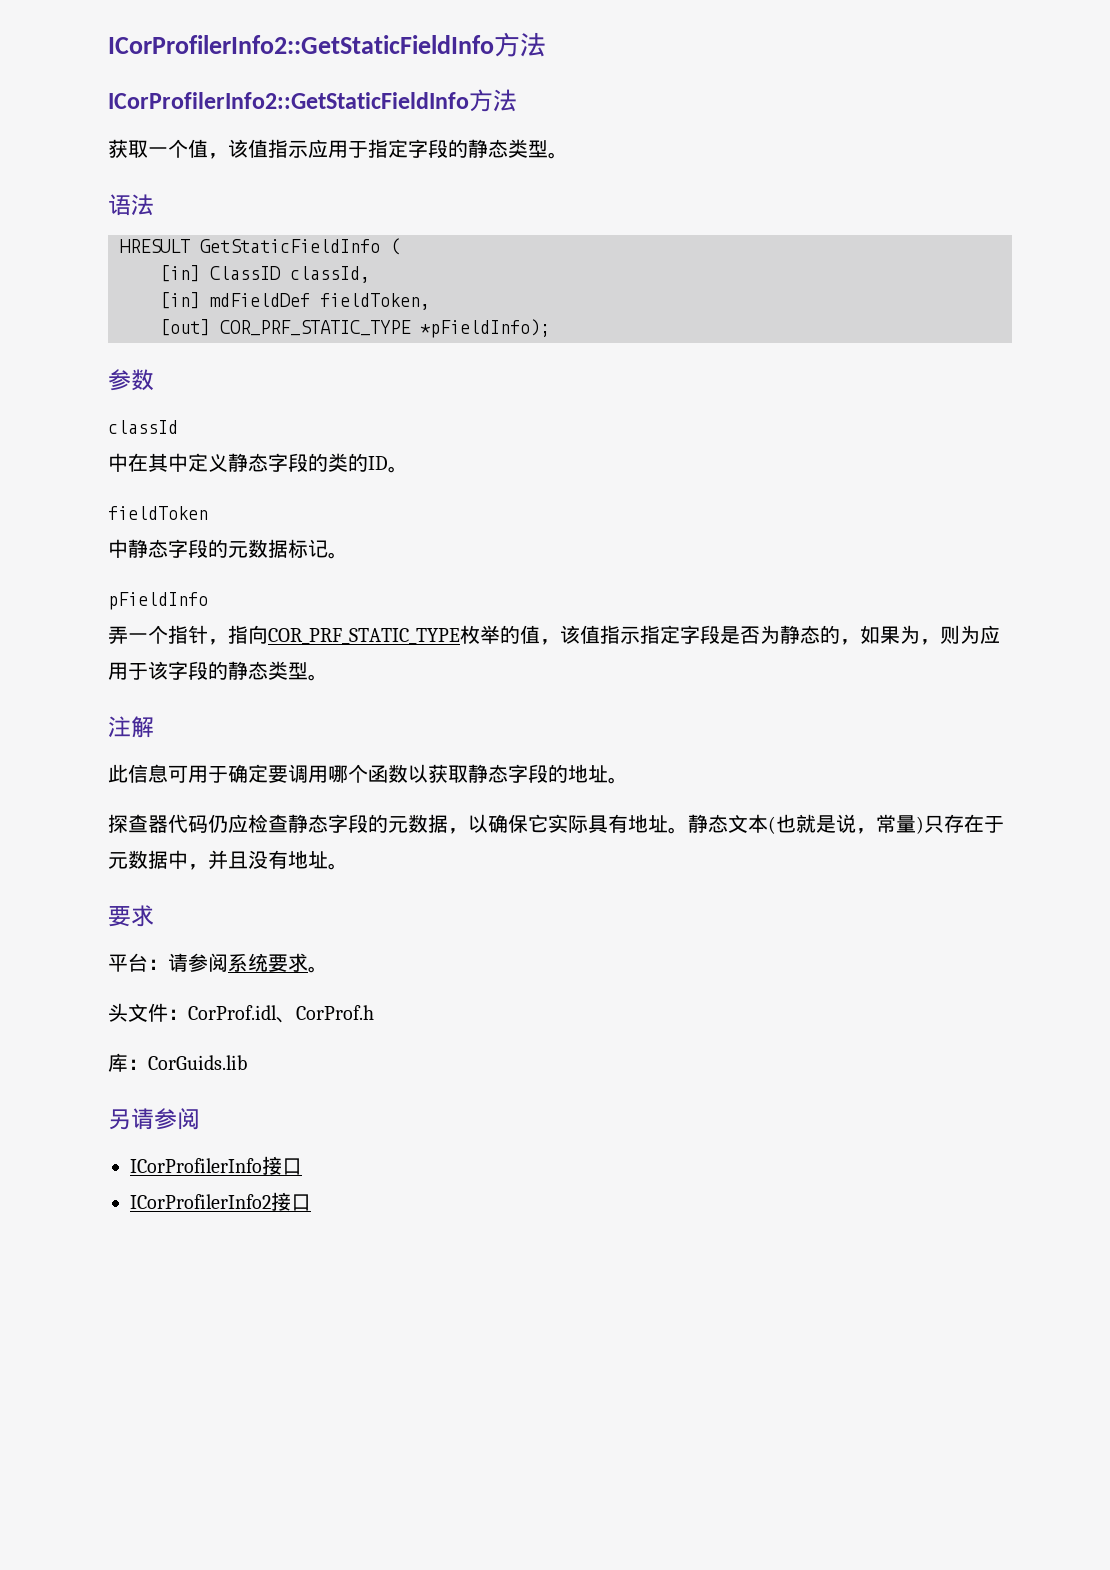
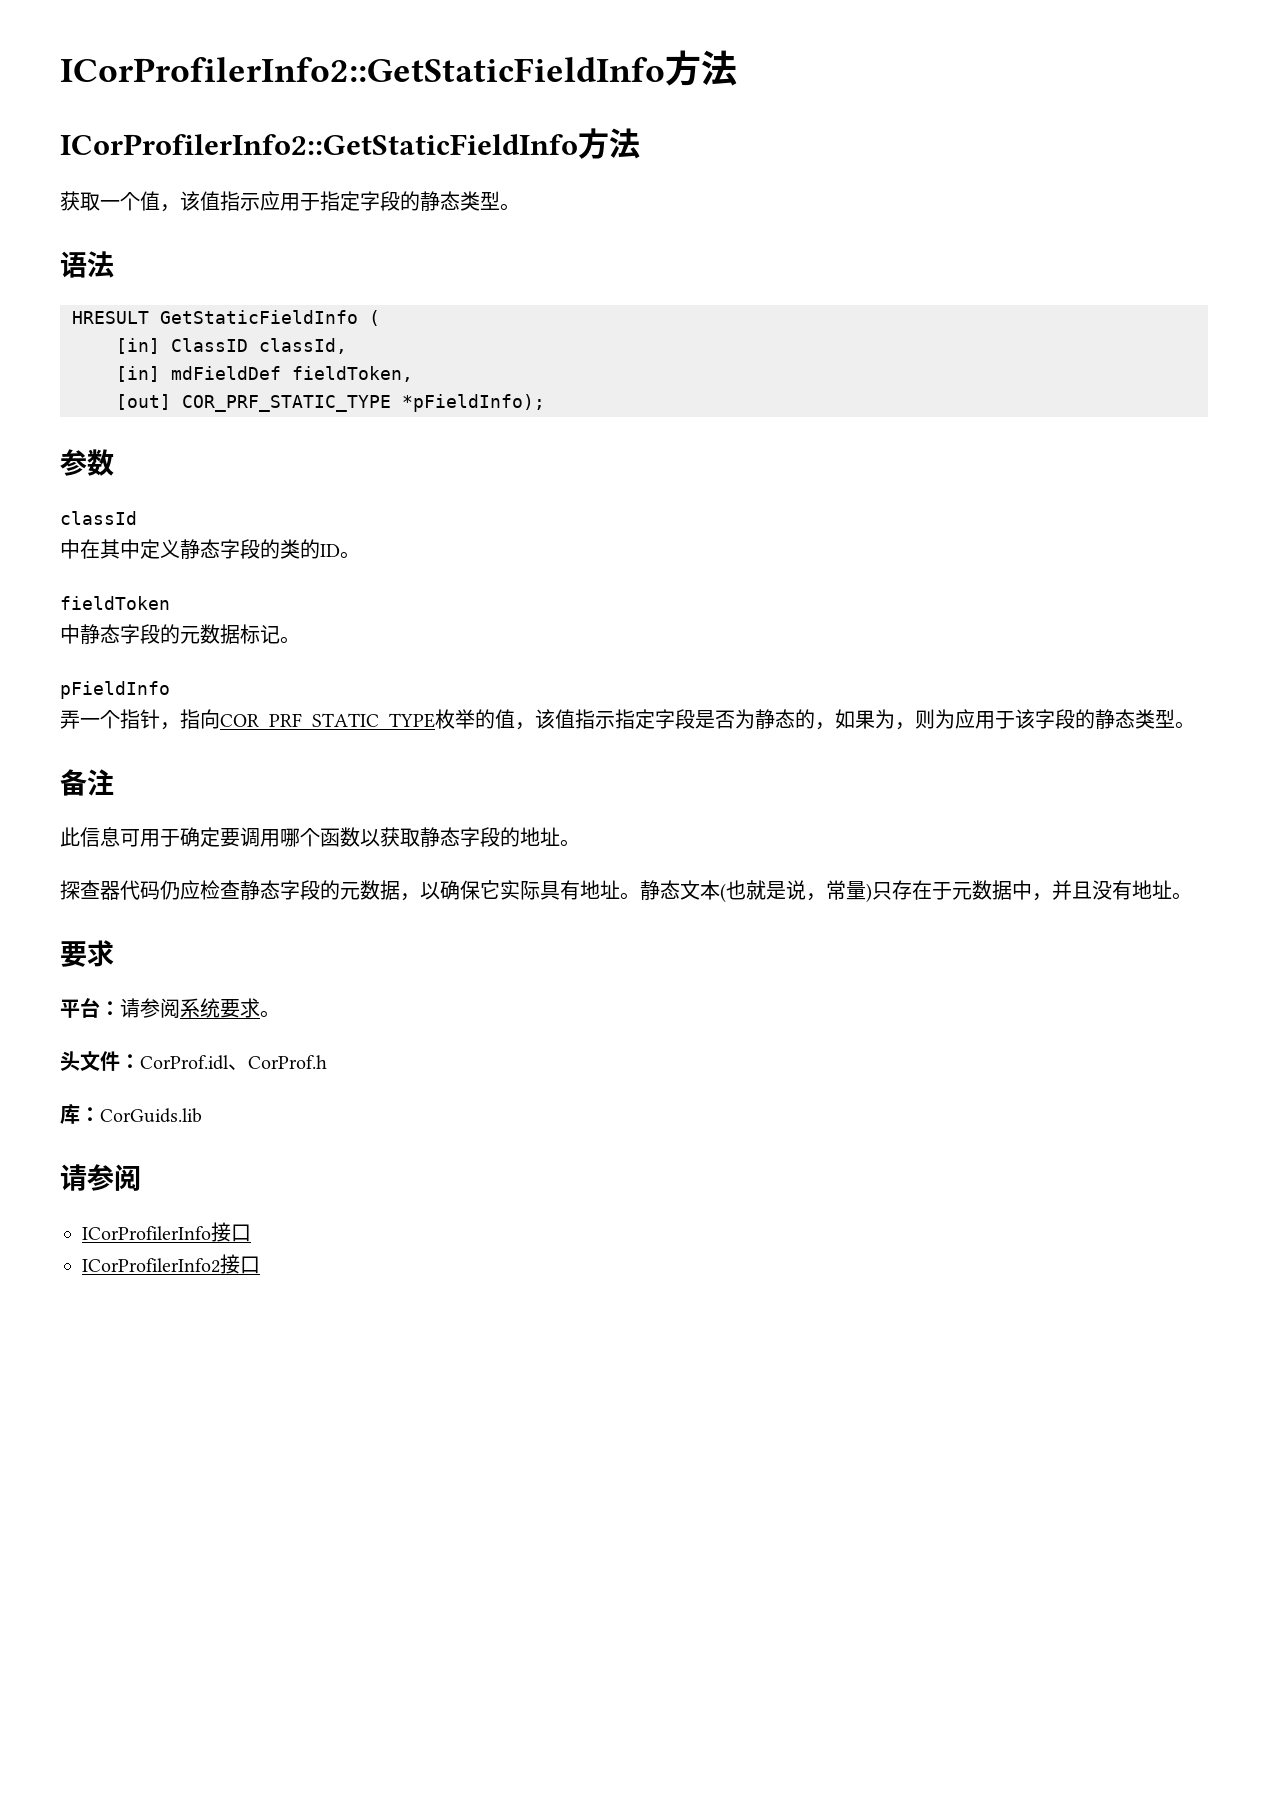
- 注解
+ 备注
  库：CorGuids.lib
- 另请参阅
+ 请参阅

